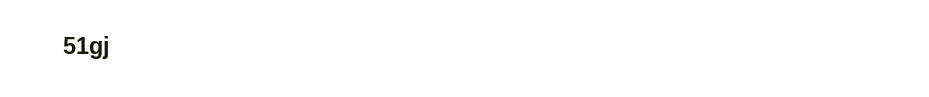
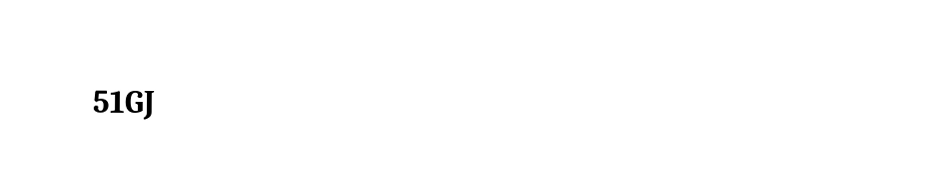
- 51gj
+ 51GJ

